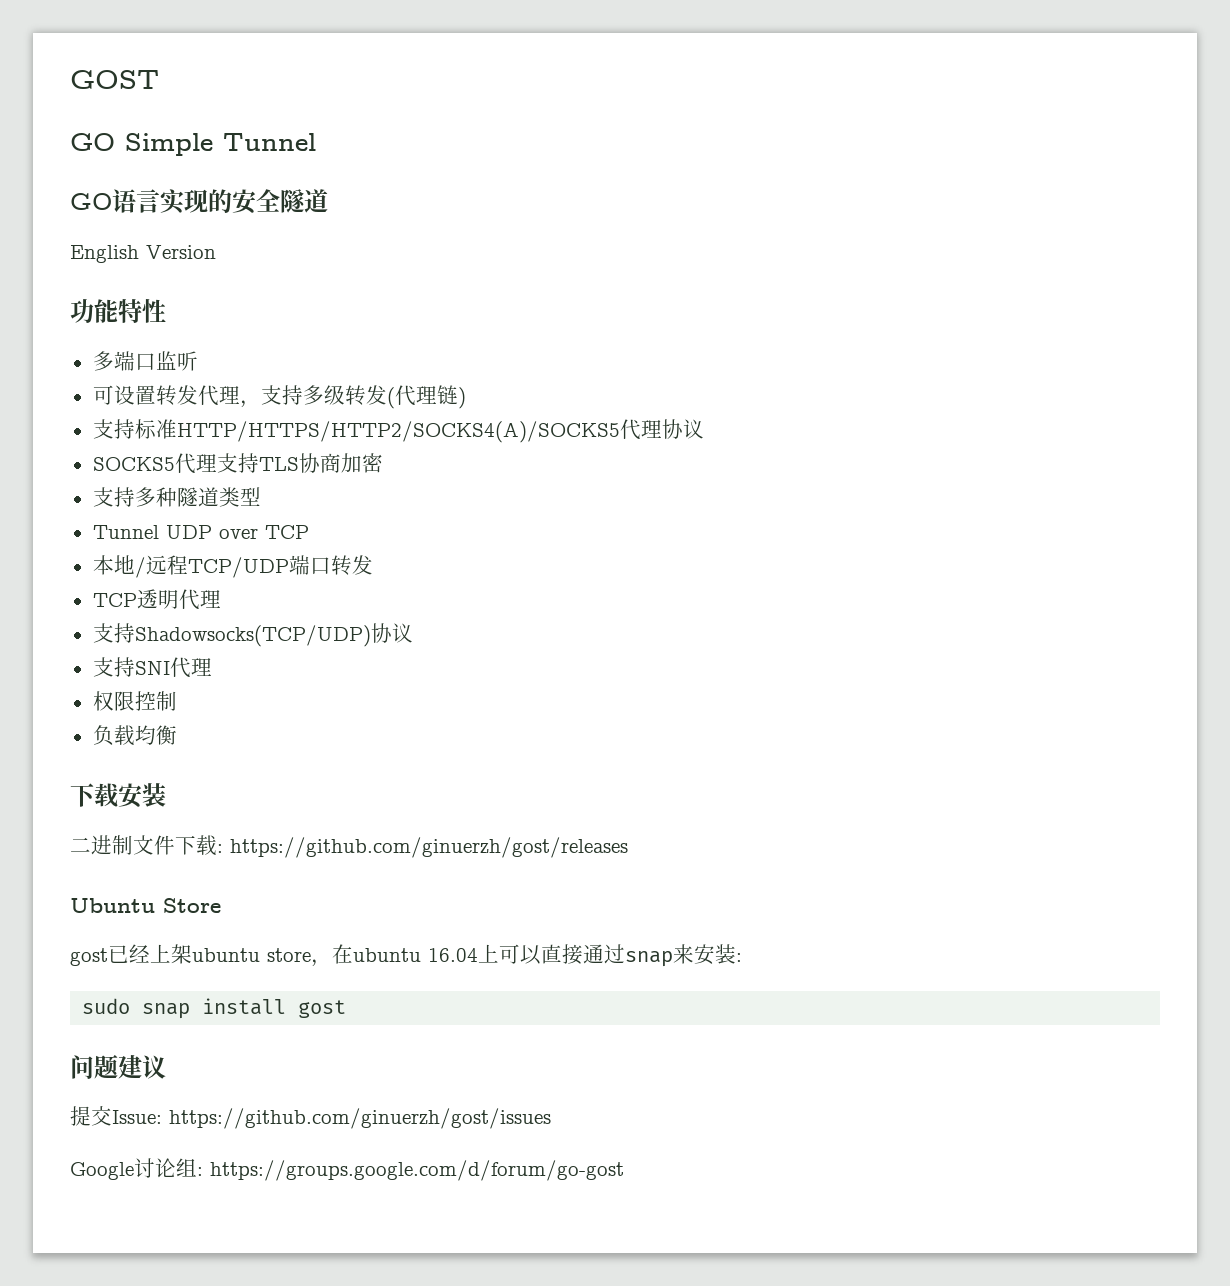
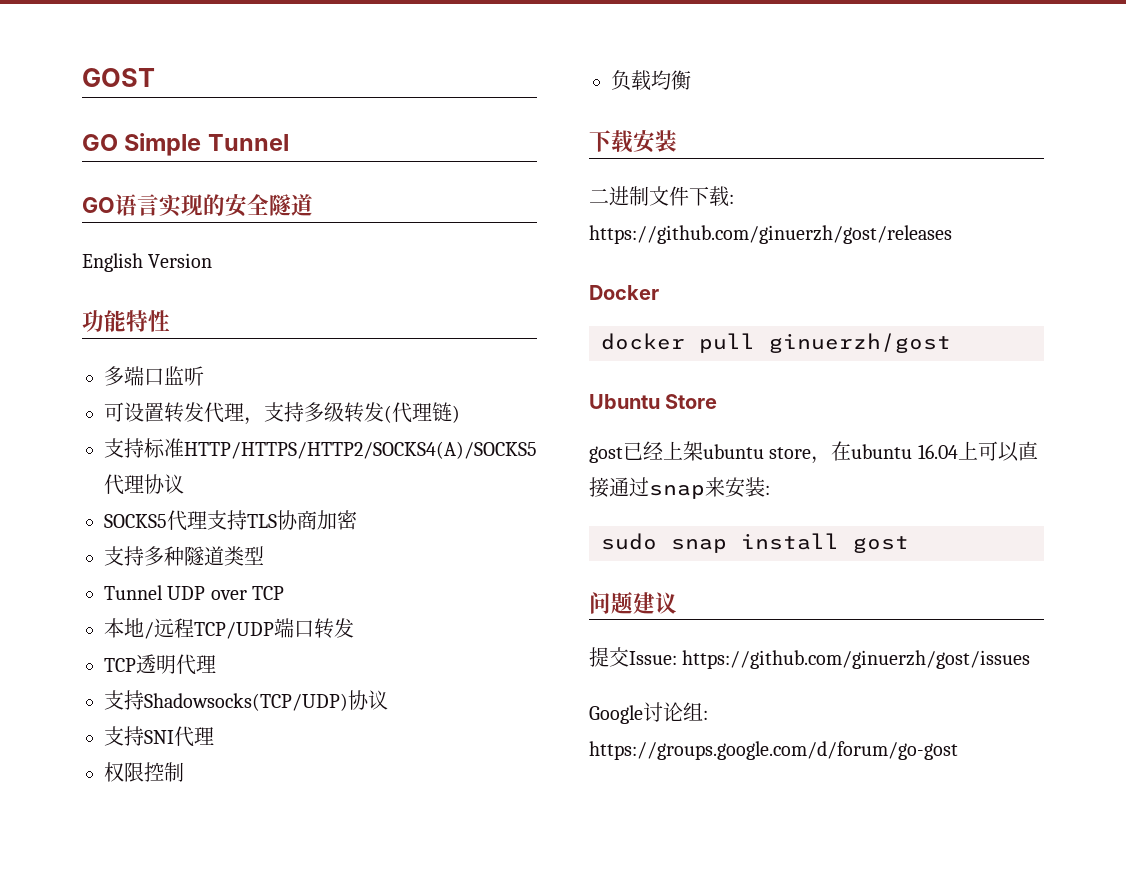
+ Docker
+ docker pull ginuerzh/gost

